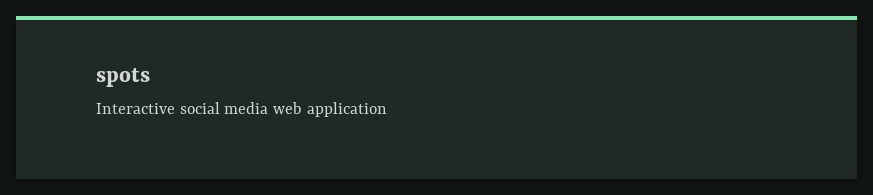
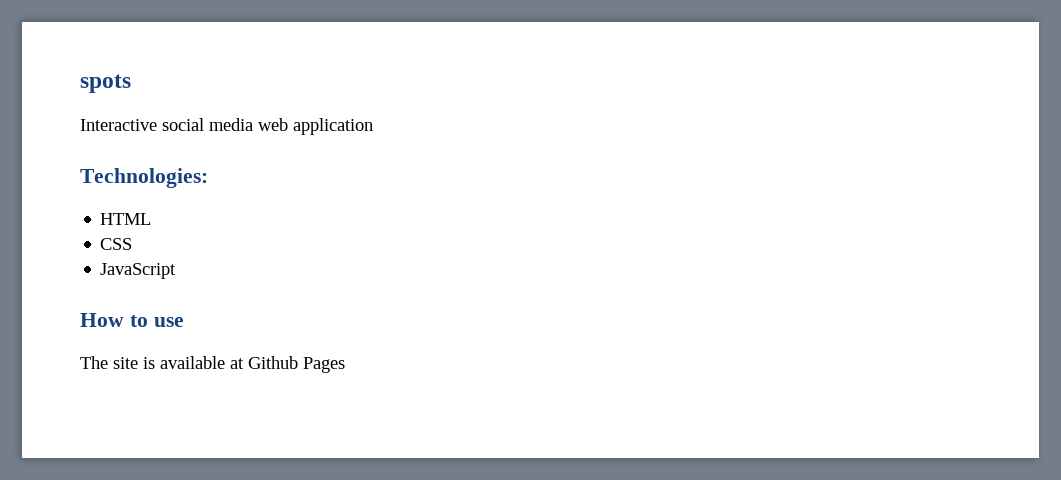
+ Technologies:
+ HTML
+ CSS
+ JavaScript
+ How to use
+ The site is available at Github Pages

